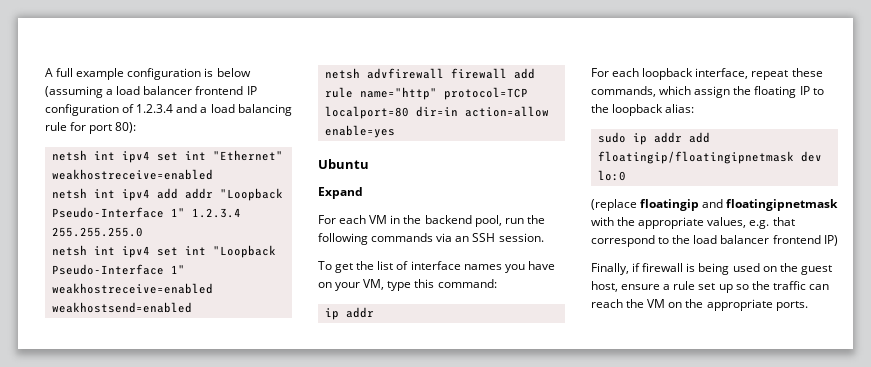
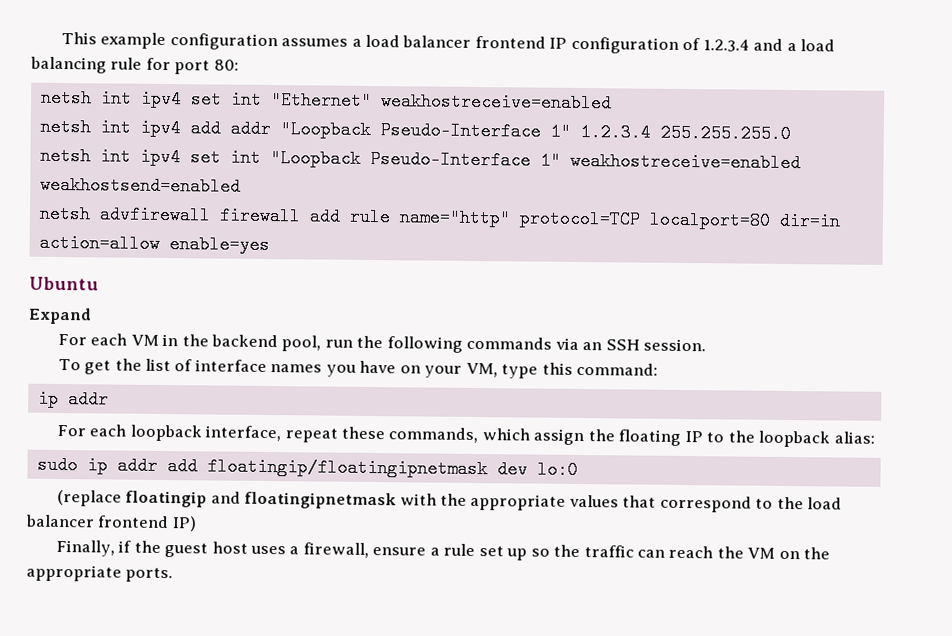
- A full example configuration is below (assuming a load balancer frontend IP configuration of 1.2.3.4 and a load balancing rule for port 80):
+ This example configuration assumes a load balancer frontend IP configuration of 1.2.3.4 and a load balancing rule for port 80:
- (replace floatingip and floatingipnetmask with the appropriate values, e.g. that correspond to the load balancer frontend IP)
+ (replace floatingip and floatingipnetmask with the appropriate values that correspond to the load balancer frontend IP)
- Finally, if firewall is being used on the guest host, ensure a rule set up so the traffic can reach the VM on the appropriate ports.
+ Finally, if the guest host uses a firewall, ensure a rule set up so the traffic can reach the VM on the appropriate ports.

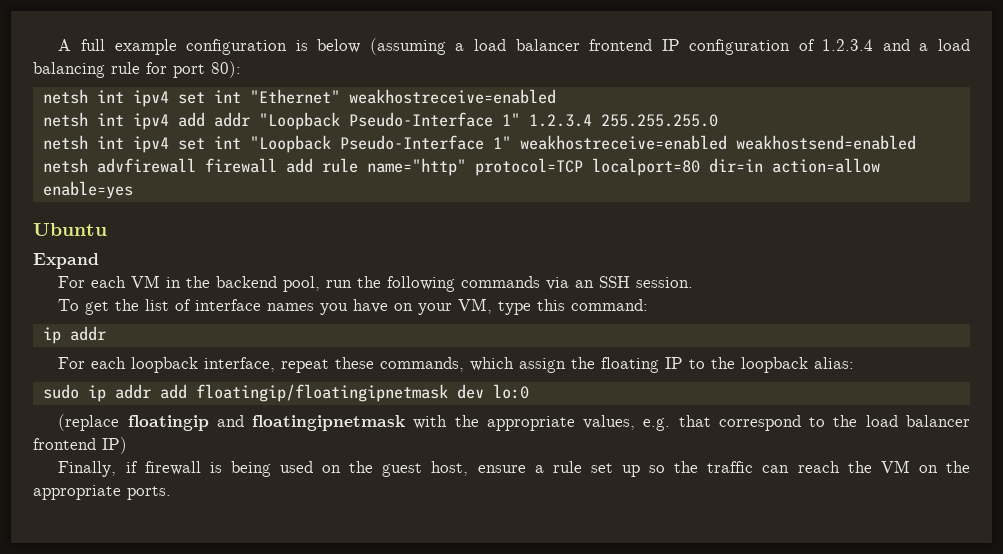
- This example configuration assumes a load balancer frontend IP configuration of 1.2.3.4 and a load balancing rule for port 80:
+ A full example configuration is below (assuming a load balancer frontend IP configuration of 1.2.3.4 and a load balancing rule for port 80):
- (replace floatingip and floatingipnetmask with the appropriate values that correspond to the load balancer frontend IP)
+ (replace floatingip and floatingipnetmask with the appropriate values, e.g. that correspond to the load balancer frontend IP)
- Finally, if the guest host uses a firewall, ensure a rule set up so the traffic can reach the VM on the appropriate ports.
+ Finally, if firewall is being used on the guest host, ensure a rule set up so the traffic can reach the VM on the appropriate ports.

